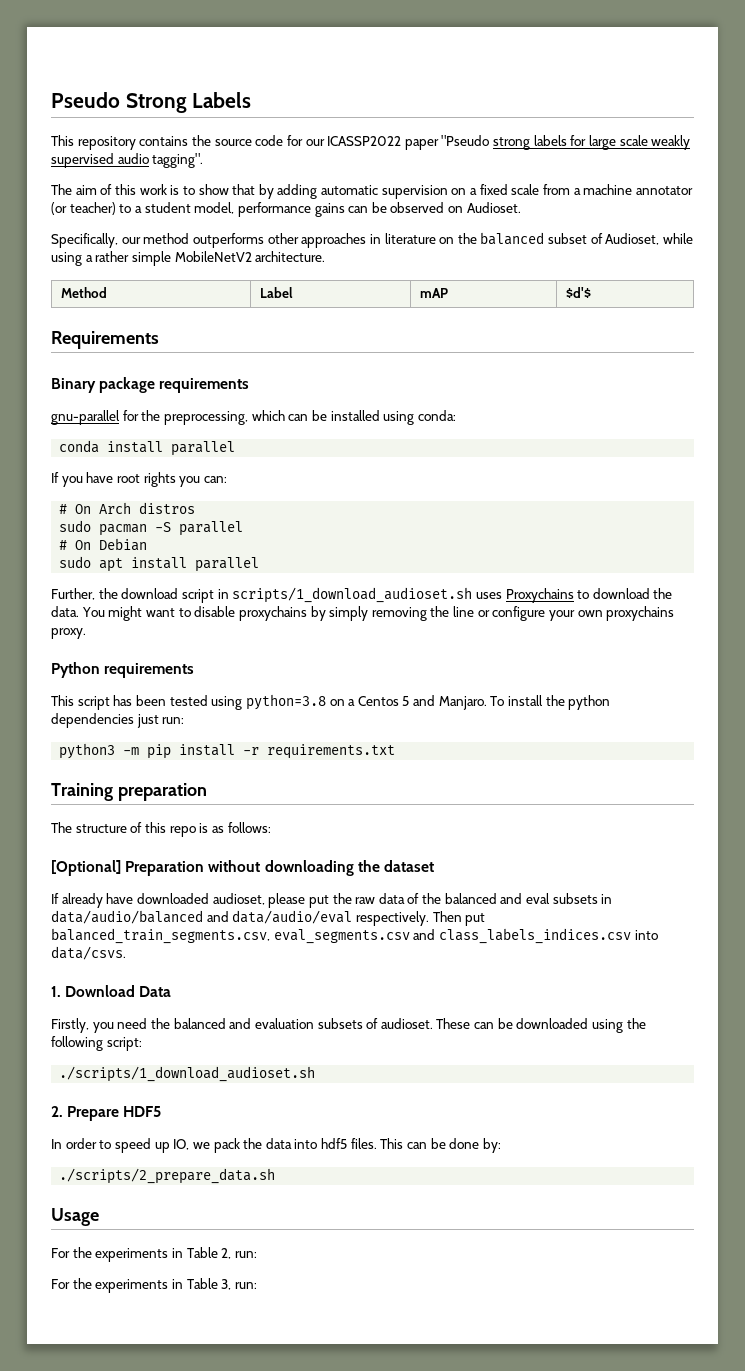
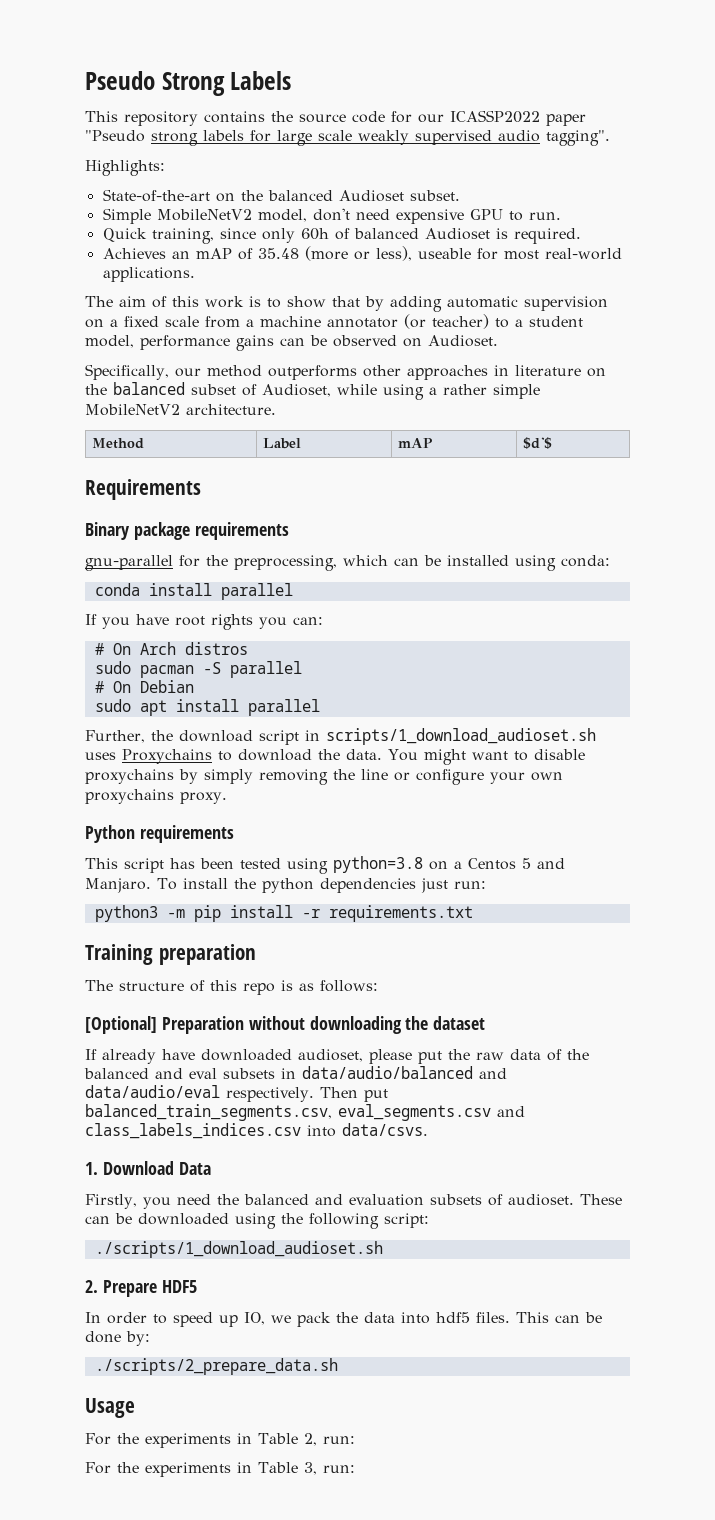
+ Highlights:
+ State-of-the-art on the balanced Audioset subset.
+ Simple MobileNetV2 model, don't need expensive GPU to run.
+ Quick training, since only 60h of balanced Audioset is required.
+ Achieves an mAP of 35.48 (more or less), useable for most real-world applications.

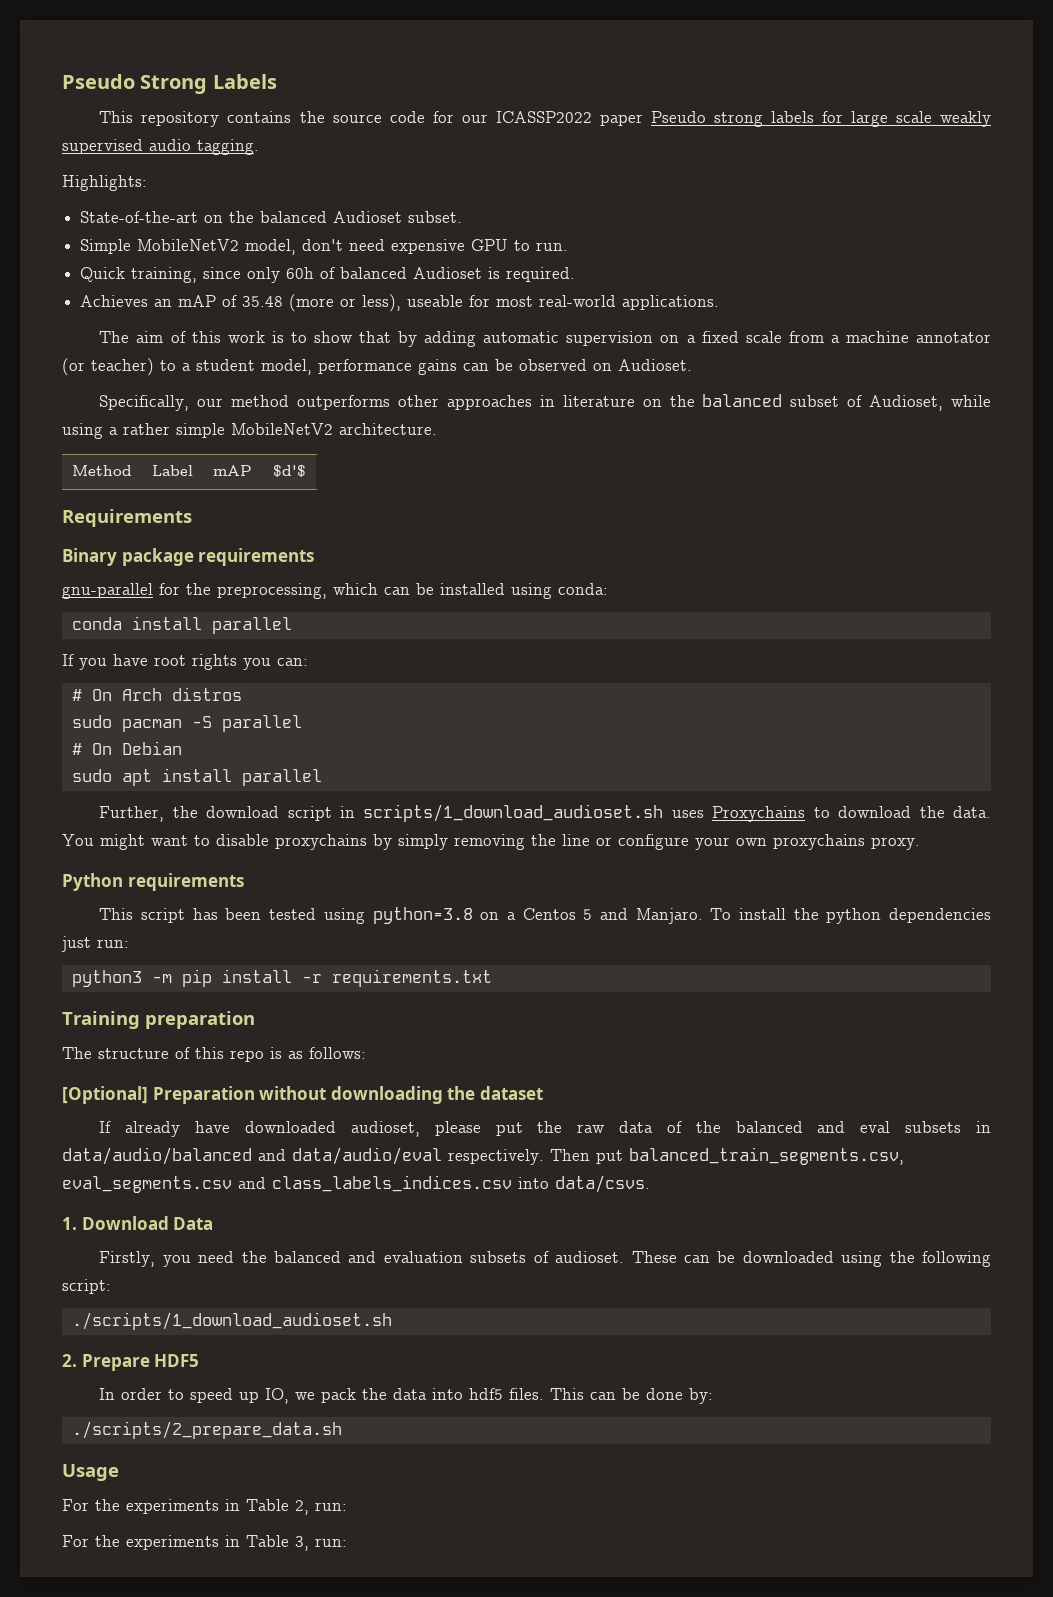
- This repository contains the source code for our ICASSP2022 paper "Pseudo strong labels for large scale weakly supervised audio tagging".
+ This repository contains the source code for our ICASSP2022 paper Pseudo strong labels for large scale weakly supervised audio tagging.

